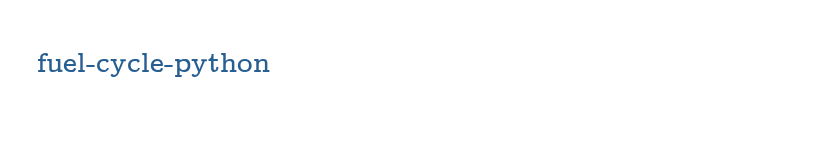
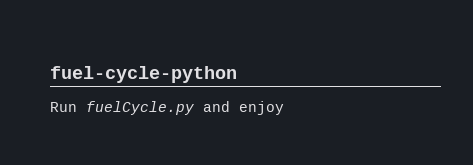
+ Run fuelCycle.py and enjoy

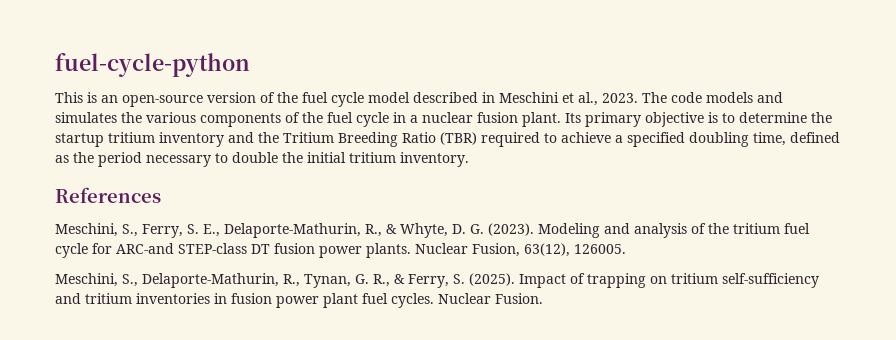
- Run fuelCycle.py and enjoy
+ This is an open-source version of the fuel cycle model described in Meschini et al., 2023. The code models and simulates the various components of the fuel cycle in a nuclear fusion plant. Its primary objective is to determine the startup tritium inventory and the Tritium Breeding Ratio (TBR) required to achieve a specified doubling time, defined as the period necessary to double the initial tritium inventory.
+ References
+ Meschini, S., Ferry, S. E., Delaporte-Mathurin, R., & Whyte, D. G. (2023). Modeling and analysis of the tritium fuel cycle for ARC-and STEP-class DT fusion power plants. Nuclear Fusion, 63(12), 126005.
+ Meschini, S., Delaporte-Mathurin, R., Tynan, G. R., & Ferry, S. (2025). Impact of trapping on tritium self-sufficiency and tritium inventories in fusion power plant fuel cycles. Nuclear Fusion.

